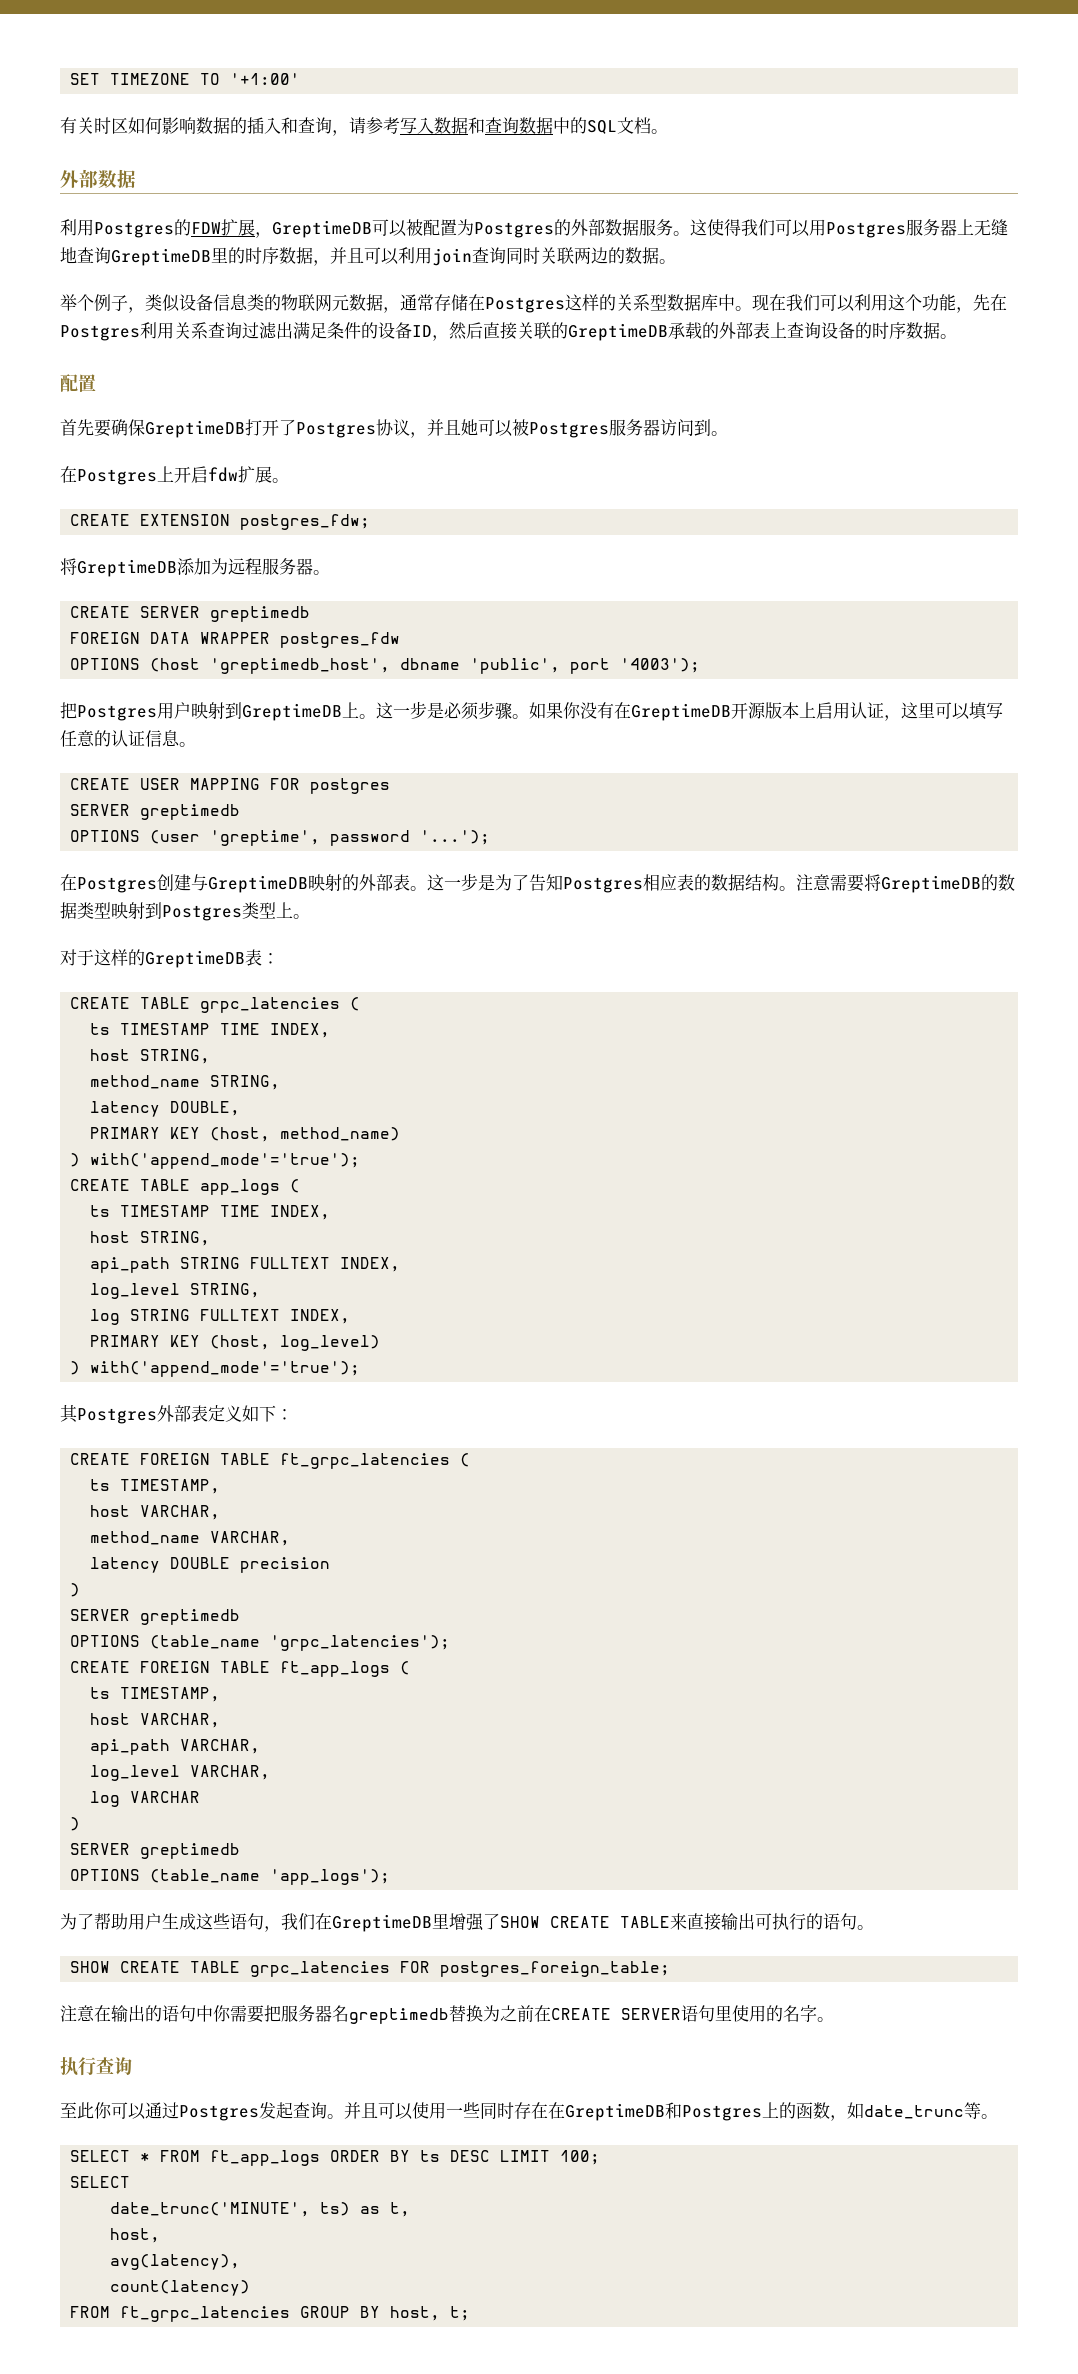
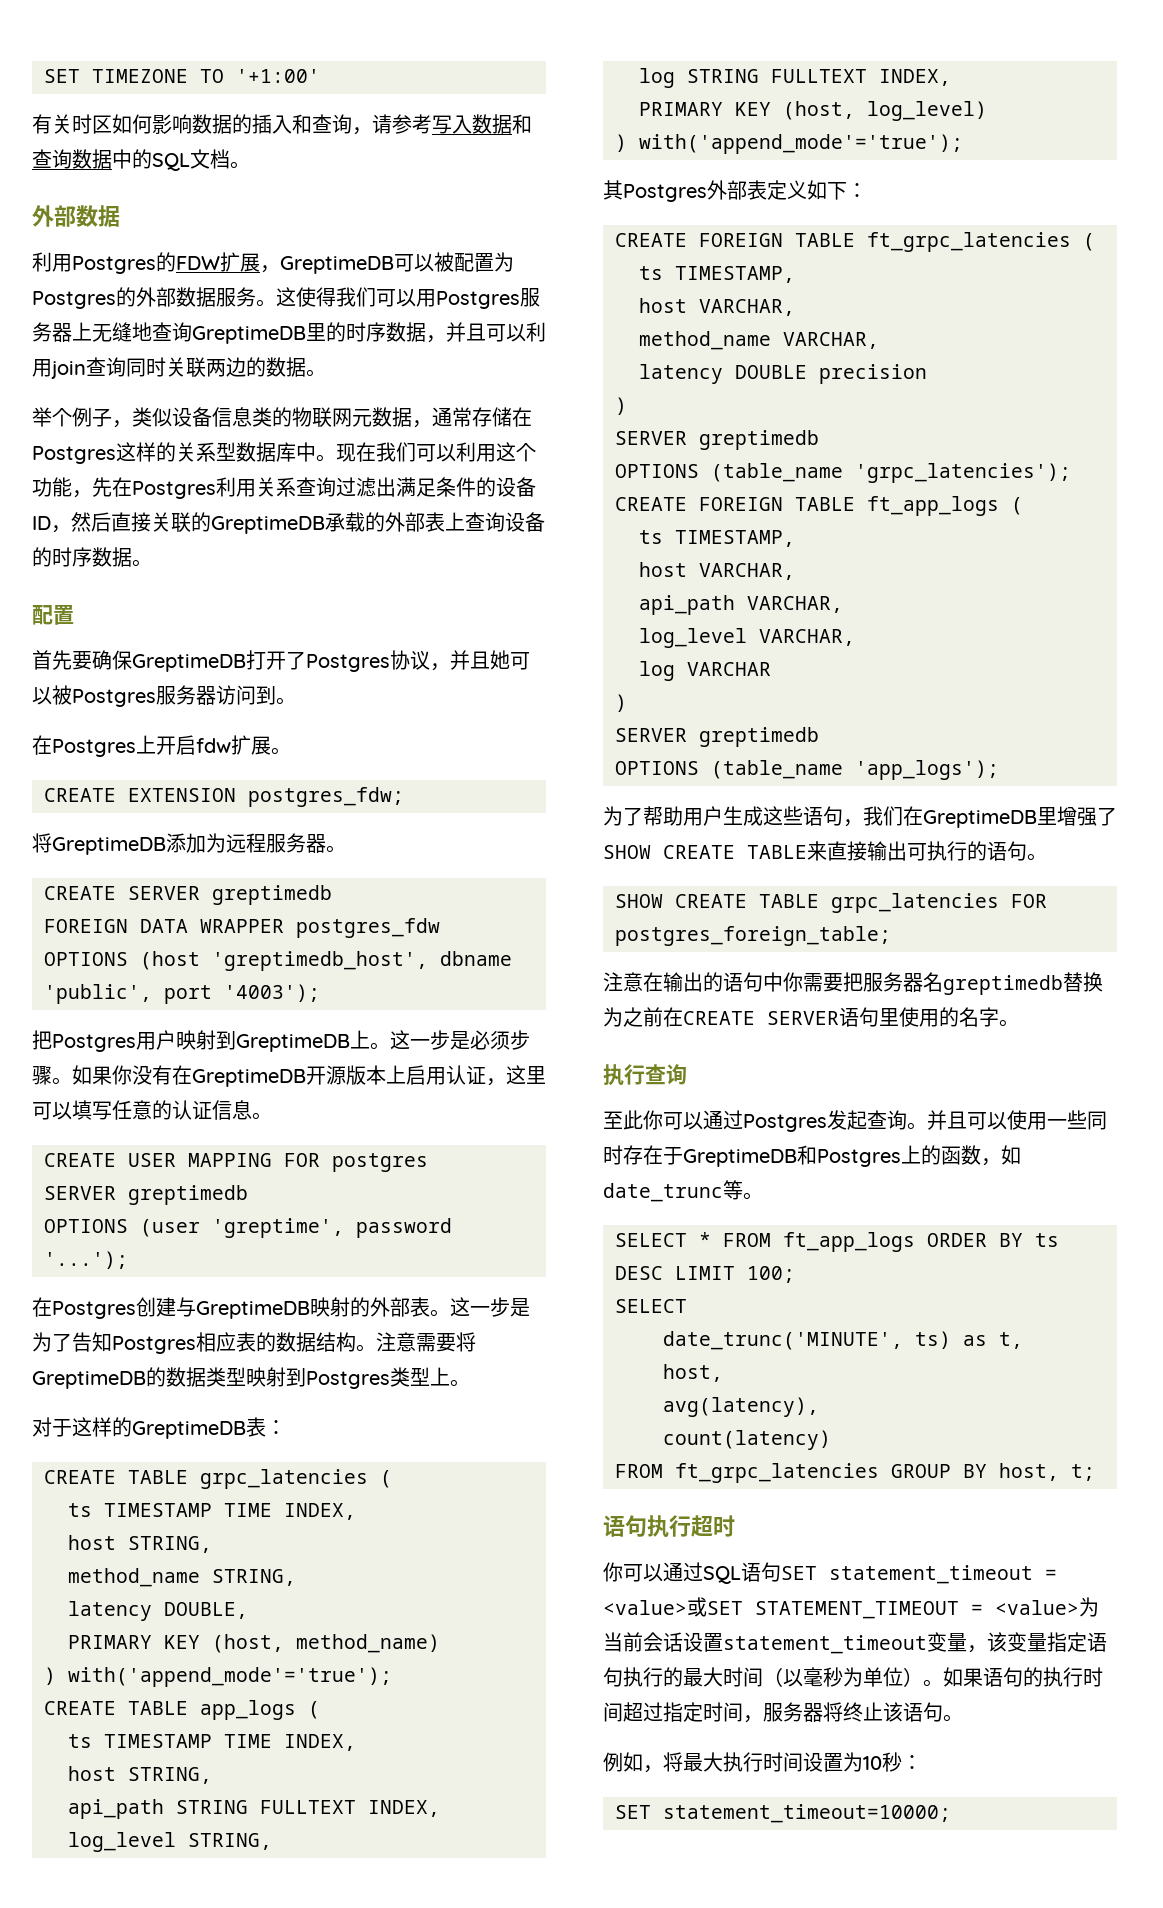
- 并且可以使用一些同时存在在GreptimeDB和Postgres上的函数，如date_trunc等。
+ 并且可以使用一些同时存在于GreptimeDB和Postgres上的函数，如date_trunc等。
+ 语句执行超时
+ 你可以通过SQL语句SET statement_timeout = <value>或SET STATEMENT_TIMEOUT = <value>为当前会话设置statement_timeout变量，该变量指定语句执行的最大时间（以毫秒为单位）。如果语句的执行时间超过指定时间，服务器将终止该语句。
+ 例如，将最大执行时间设置为10秒：
+ SET statement_timeout=10000;

